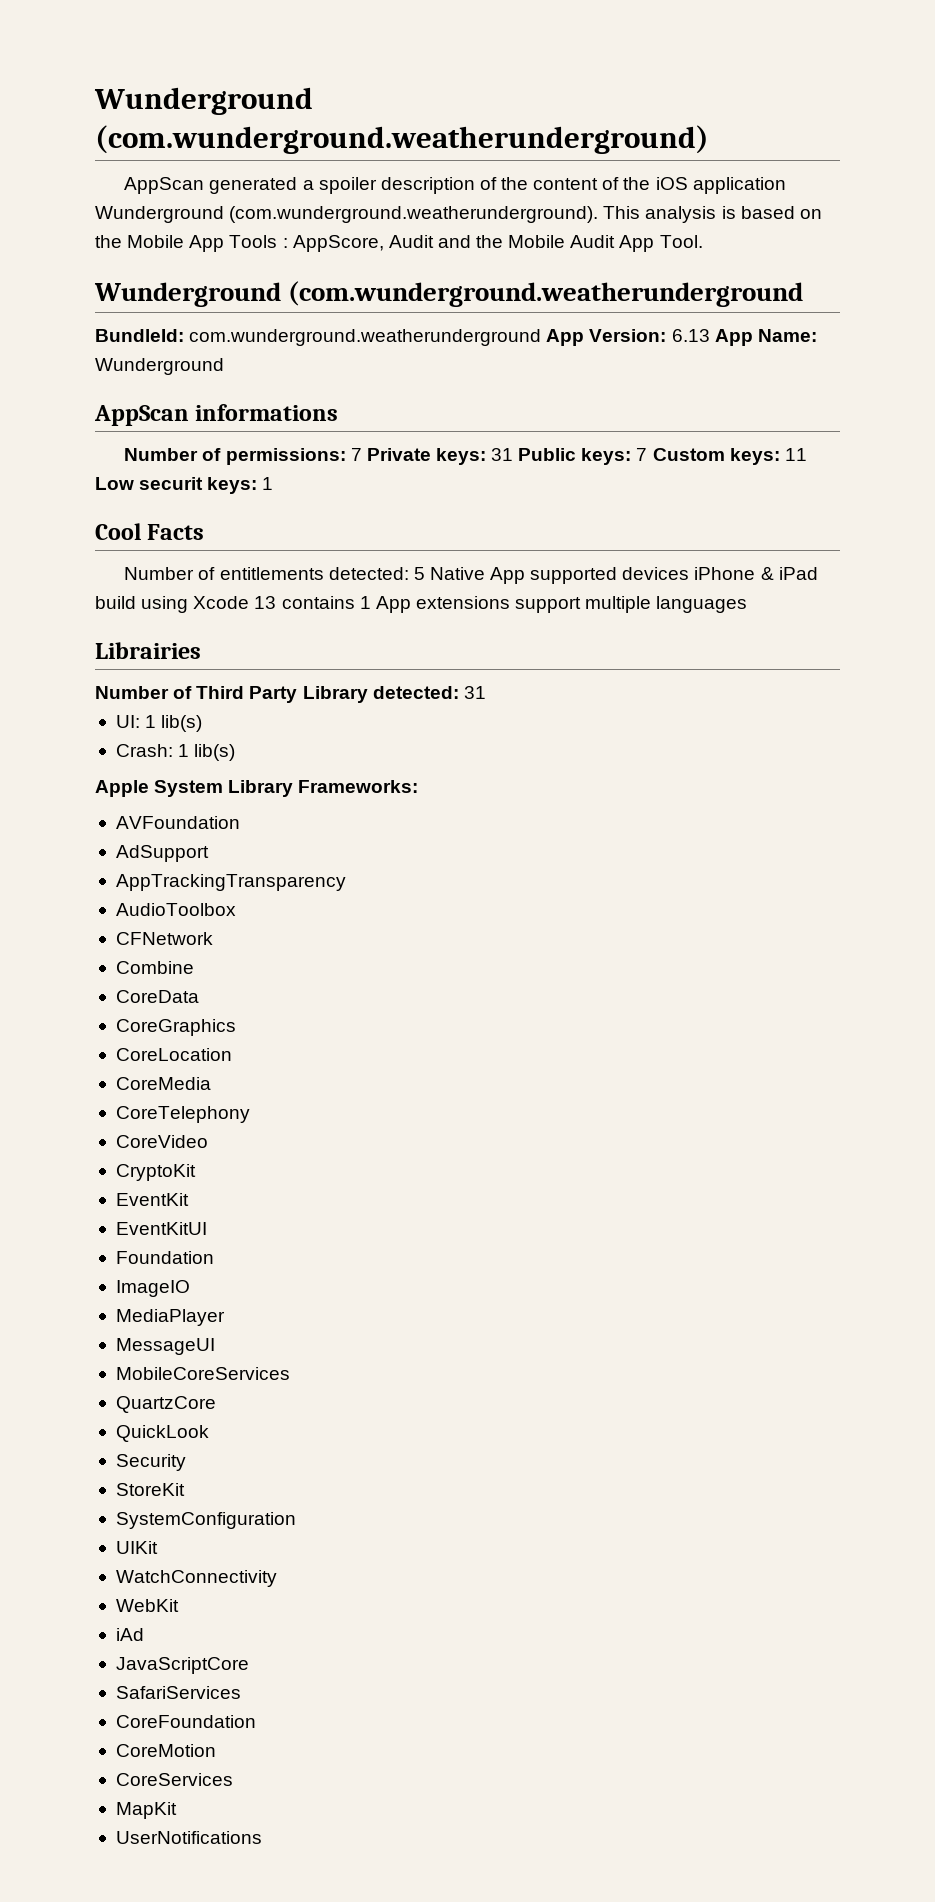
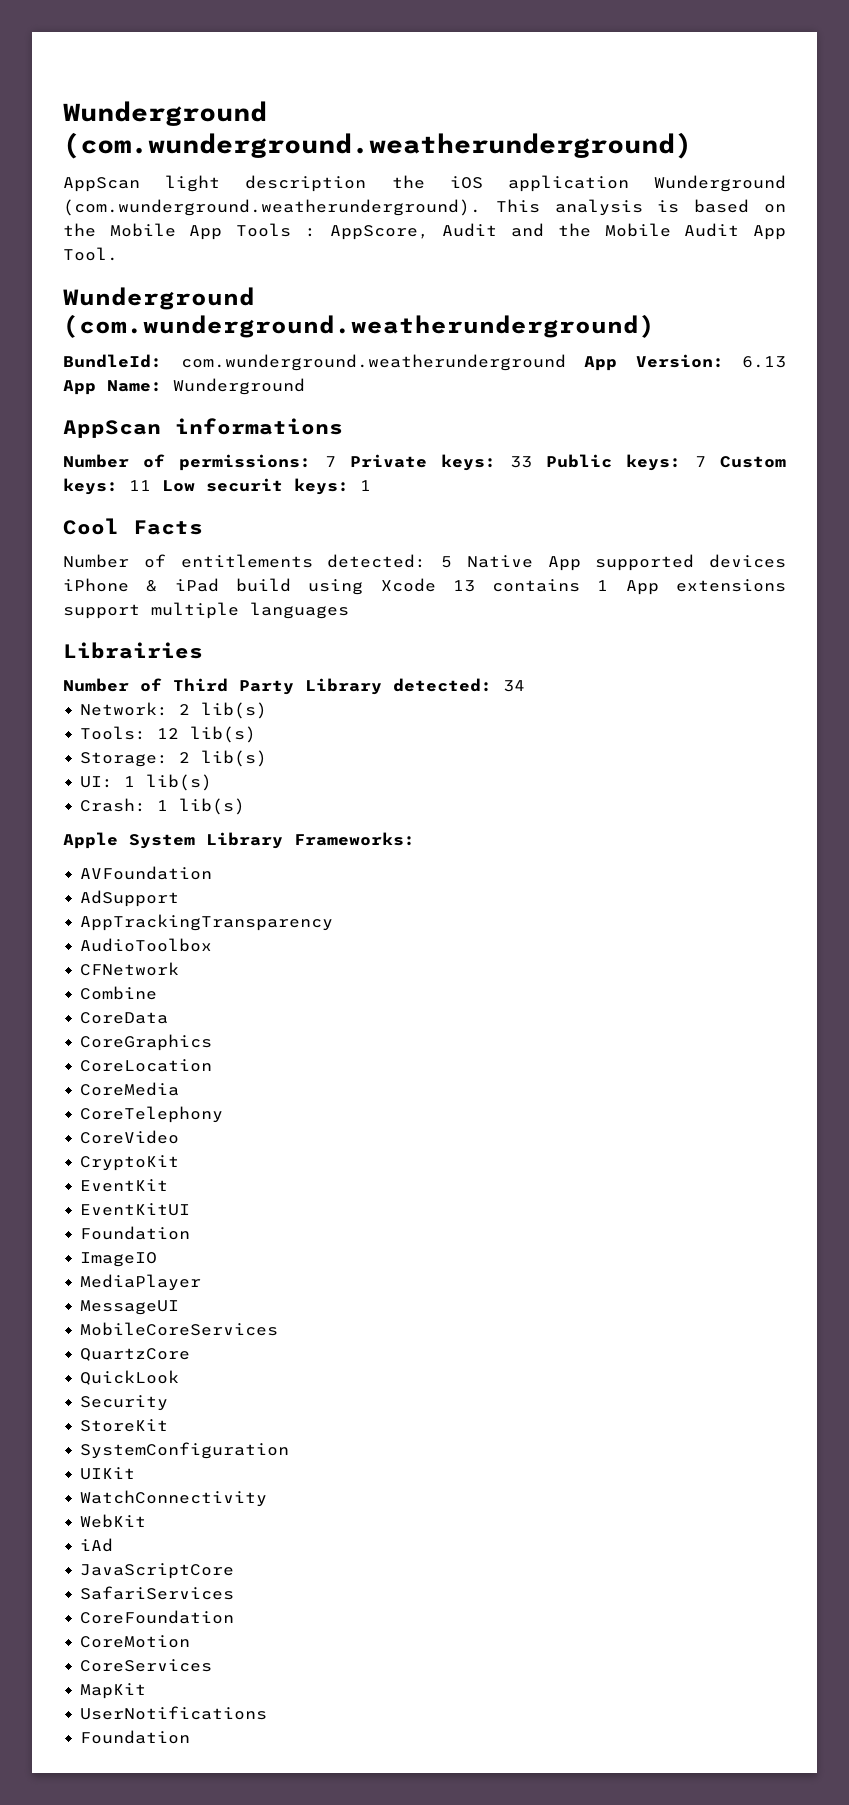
- AppScan generated a spoiler description of the content of the iOS application Wunderground (com.wunderground.weatherunderground). This analysis is based on the Mobile App Tools : AppScore, Audit and the Mobile Audit App Tool.
- Wunderground (com.wunderground.weatherunderground
+ AppScan light description the iOS application Wunderground (com.wunderground.weatherunderground). This analysis is based on the Mobile App Tools : AppScore, Audit and the Mobile Audit App Tool.
+ Wunderground (com.wunderground.weatherunderground)
- Number of permissions: 7 Private keys: 31 Public keys: 7 Custom keys: 11 Low securit keys: 1
+ Number of permissions: 7 Private keys: 33 Public keys: 7 Custom keys: 11 Low securit keys: 1
- Number of Third Party Library detected: 31
+ Number of Third Party Library detected: 34
+ Network: 2 lib(s)
+ Tools: 12 lib(s)
+ Storage: 2 lib(s)
  UserNotifications
+ Foundation

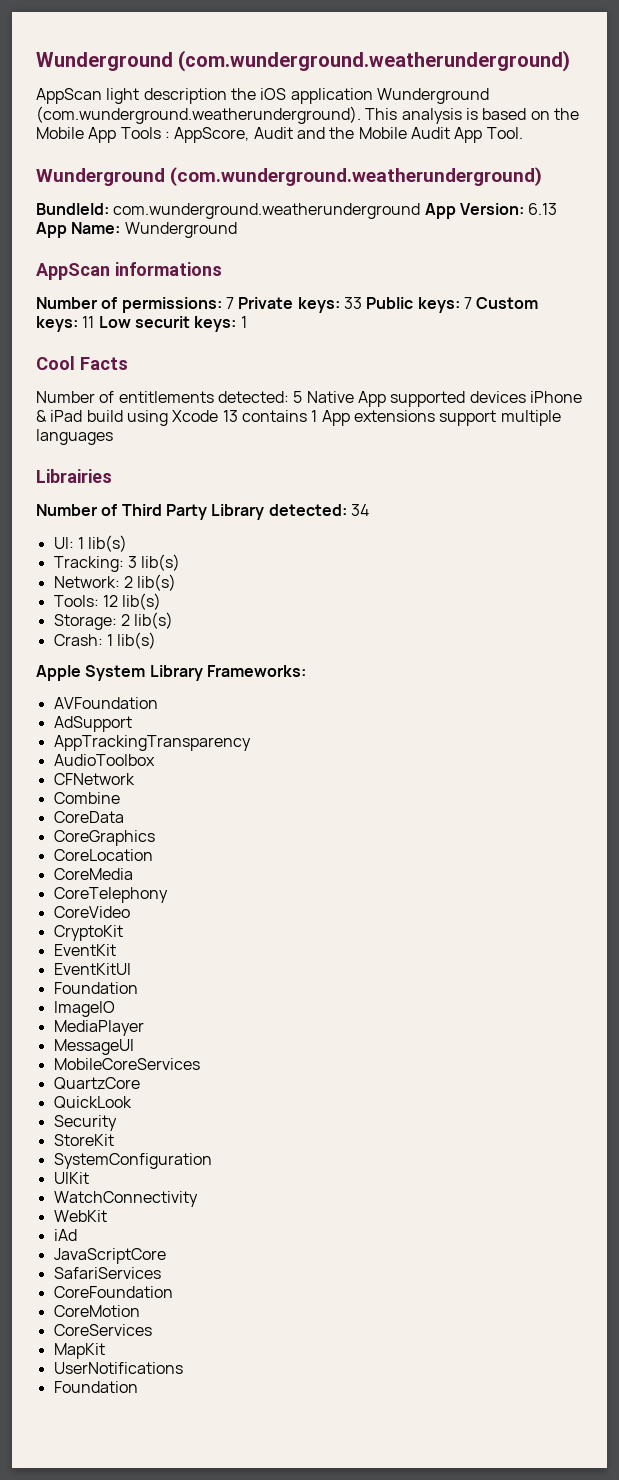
+ UI: 1 lib(s)
+ Tracking: 3 lib(s)
- UI: 1 lib(s)

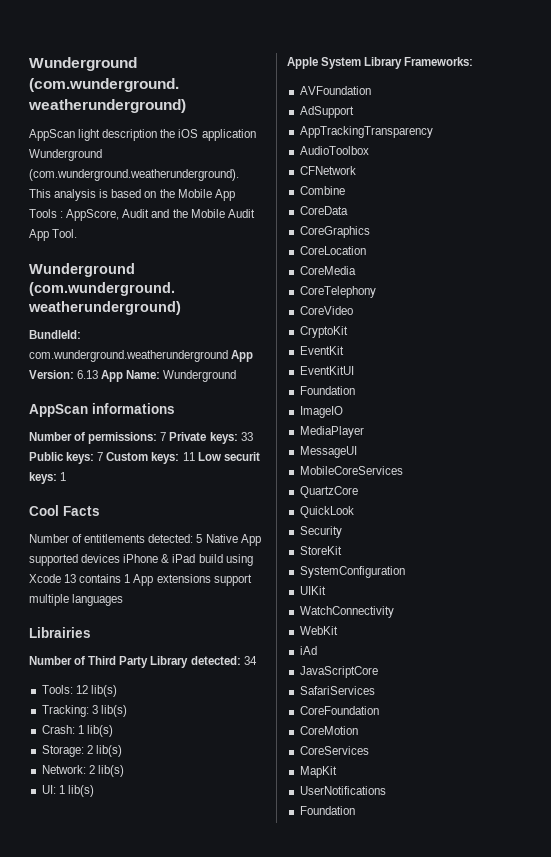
- UI: 1 lib(s)
+ Tools: 12 lib(s)
- Network: 2 lib(s)
- Tools: 12 lib(s)
+ Crash: 1 lib(s)
- Crash: 1 lib(s)
+ Network: 2 lib(s)
+ UI: 1 lib(s)

